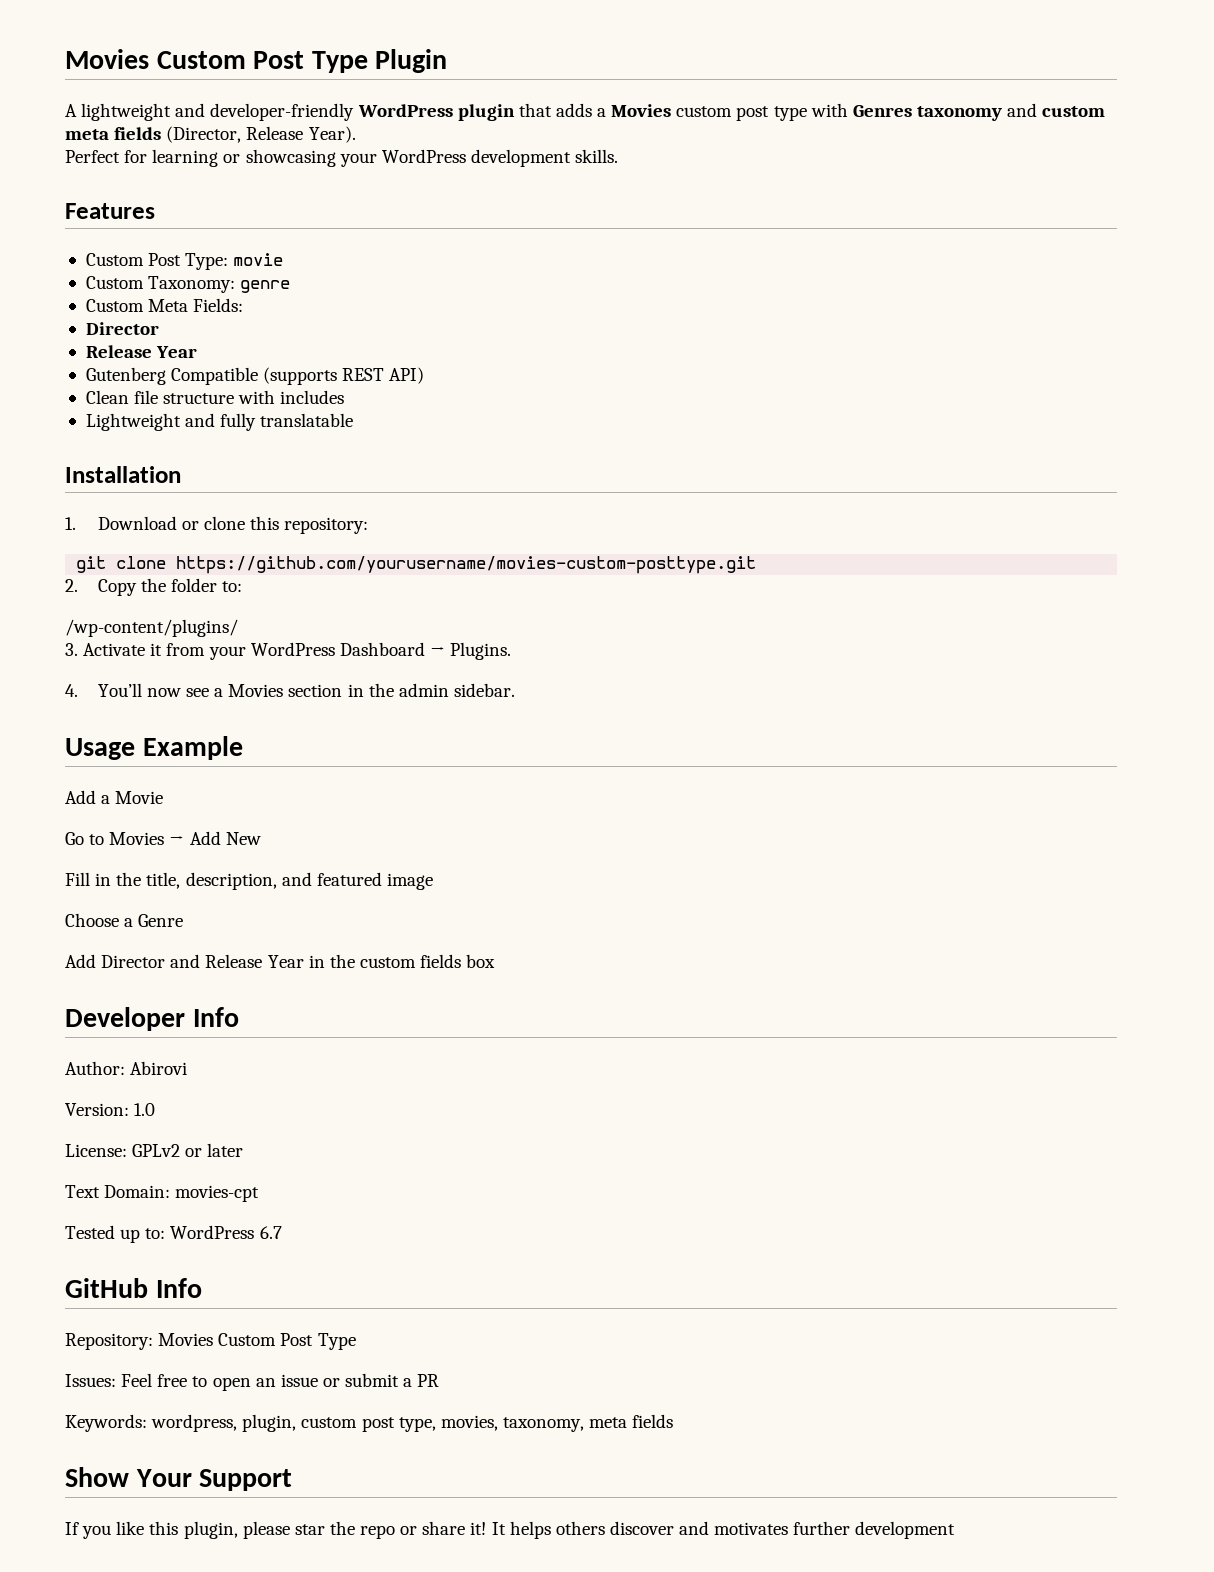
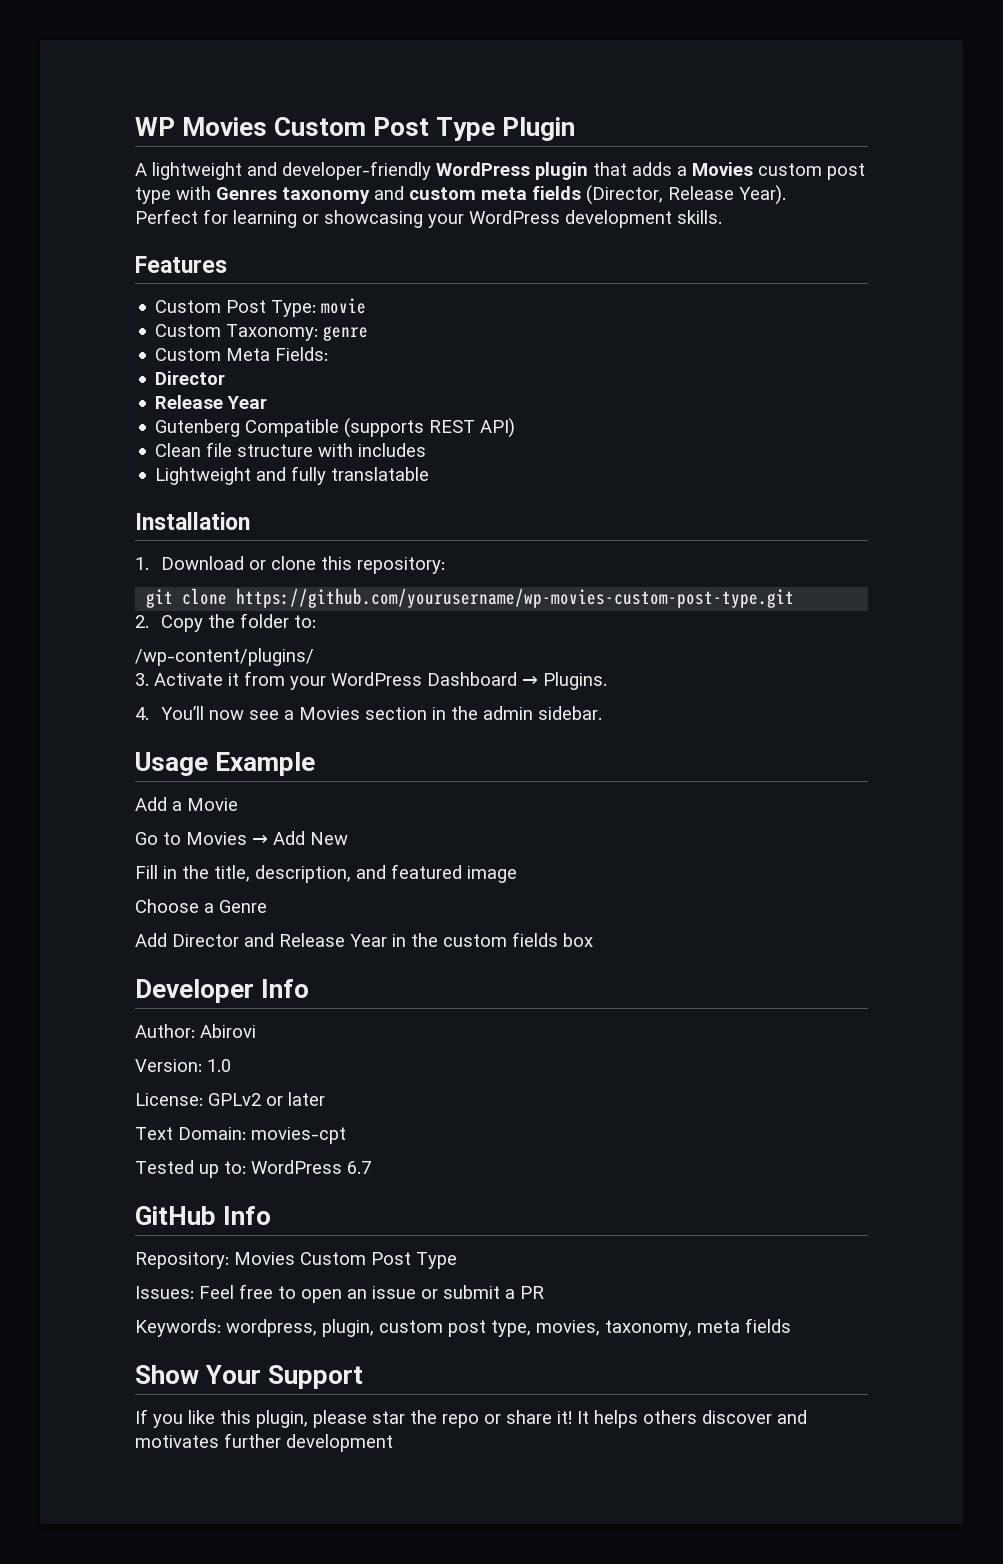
- Movies Custom Post Type Plugin
+ WP Movies Custom Post Type Plugin
- git clone https://github.com/yourusername/movies-custom-posttype.git
+ git clone https://github.com/yourusername/wp-movies-custom-post-type.git

